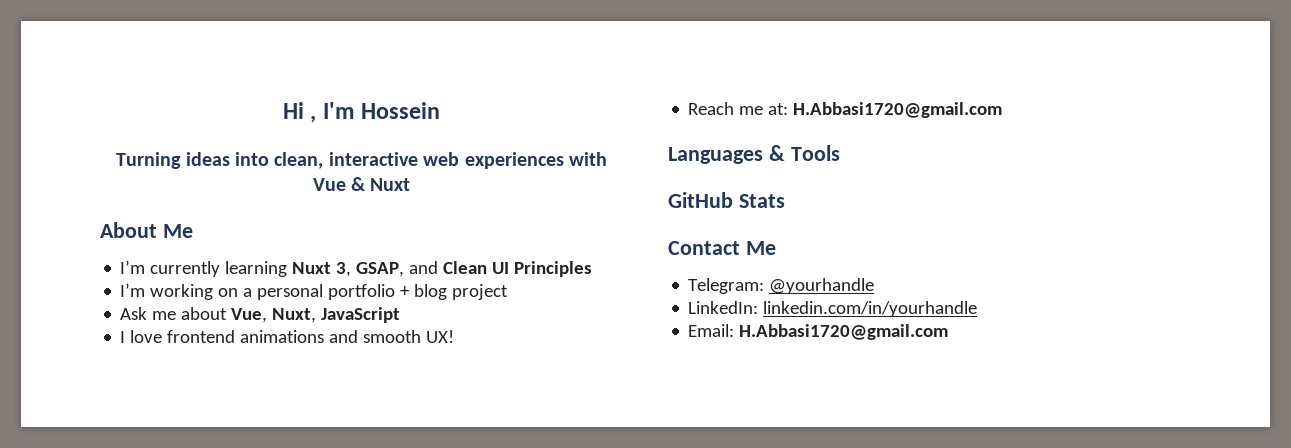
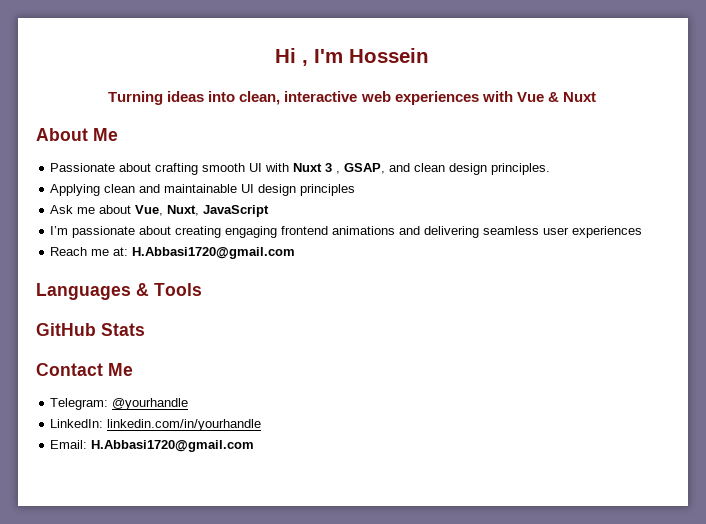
- I’m currently learning Nuxt 3, GSAP, and Clean UI Principles
- I’m working on a personal portfolio + blog project
+ Passionate about crafting smooth UI with Nuxt 3 , GSAP, and clean design principles.
+ Applying clean and maintainable UI design principles
- I love frontend animations and smooth UX!
+ I’m passionate about creating engaging frontend animations and delivering seamless user experiences

